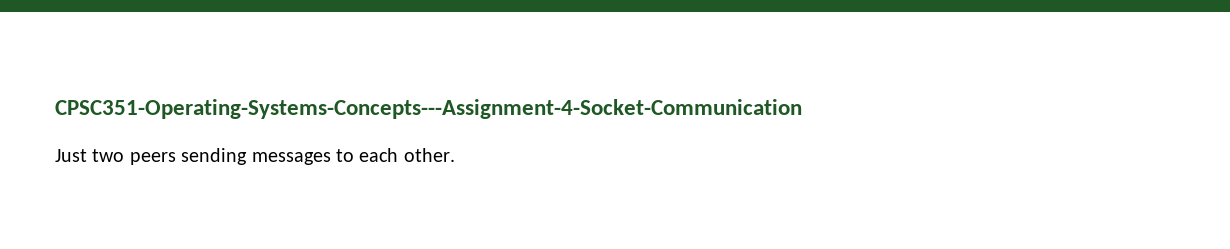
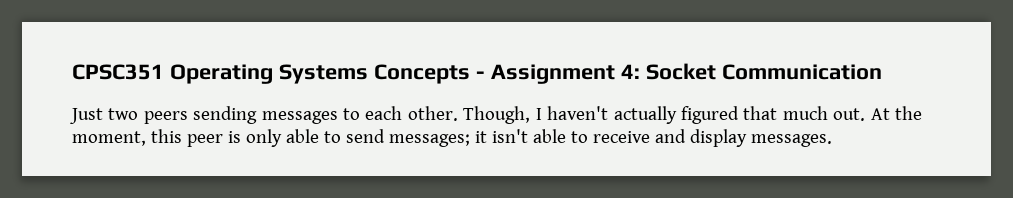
- CPSC351-Operating-Systems-Concepts---Assignment-4-Socket-Communication
+ CPSC351 Operating Systems Concepts - Assignment 4: Socket Communication
+ Though, I haven't actually figured that much out. At the moment, this peer is only able to send messages; it isn't able to receive and display messages.

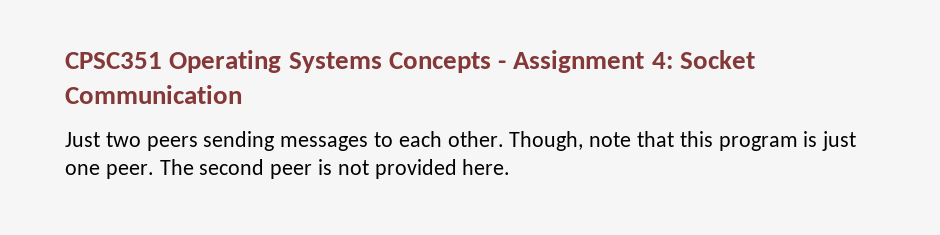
- Though, I haven't actually figured that much out. At the moment, this peer is only able to send messages; it isn't able to receive and display messages.
+ Though, note that this program is just one peer. The second peer is not provided here.

